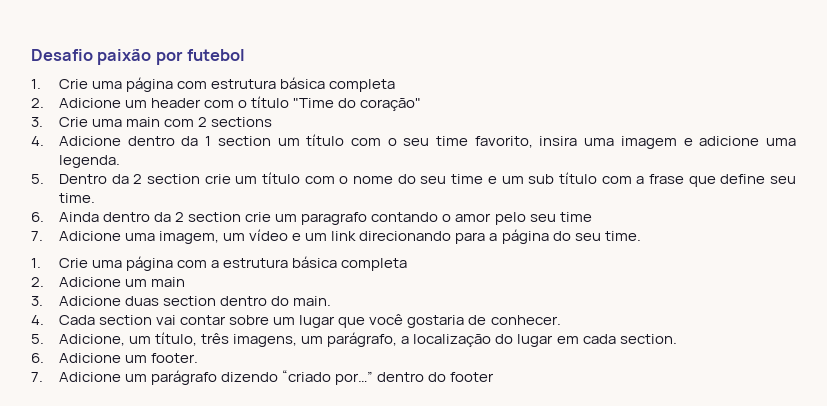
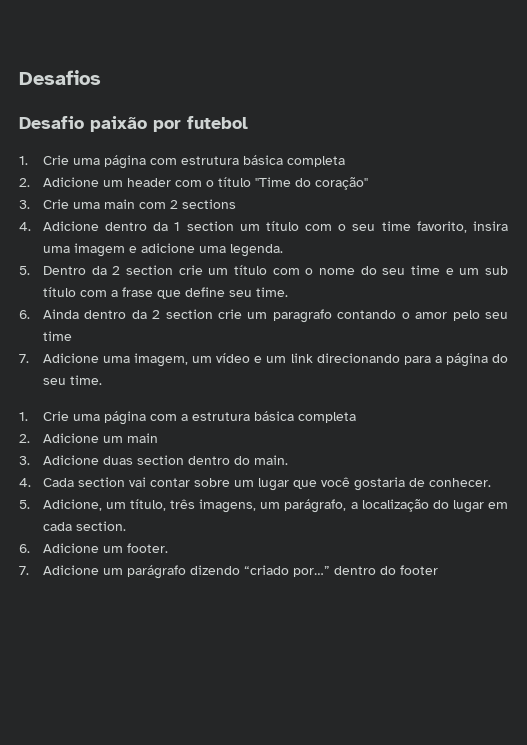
+ Desafios

